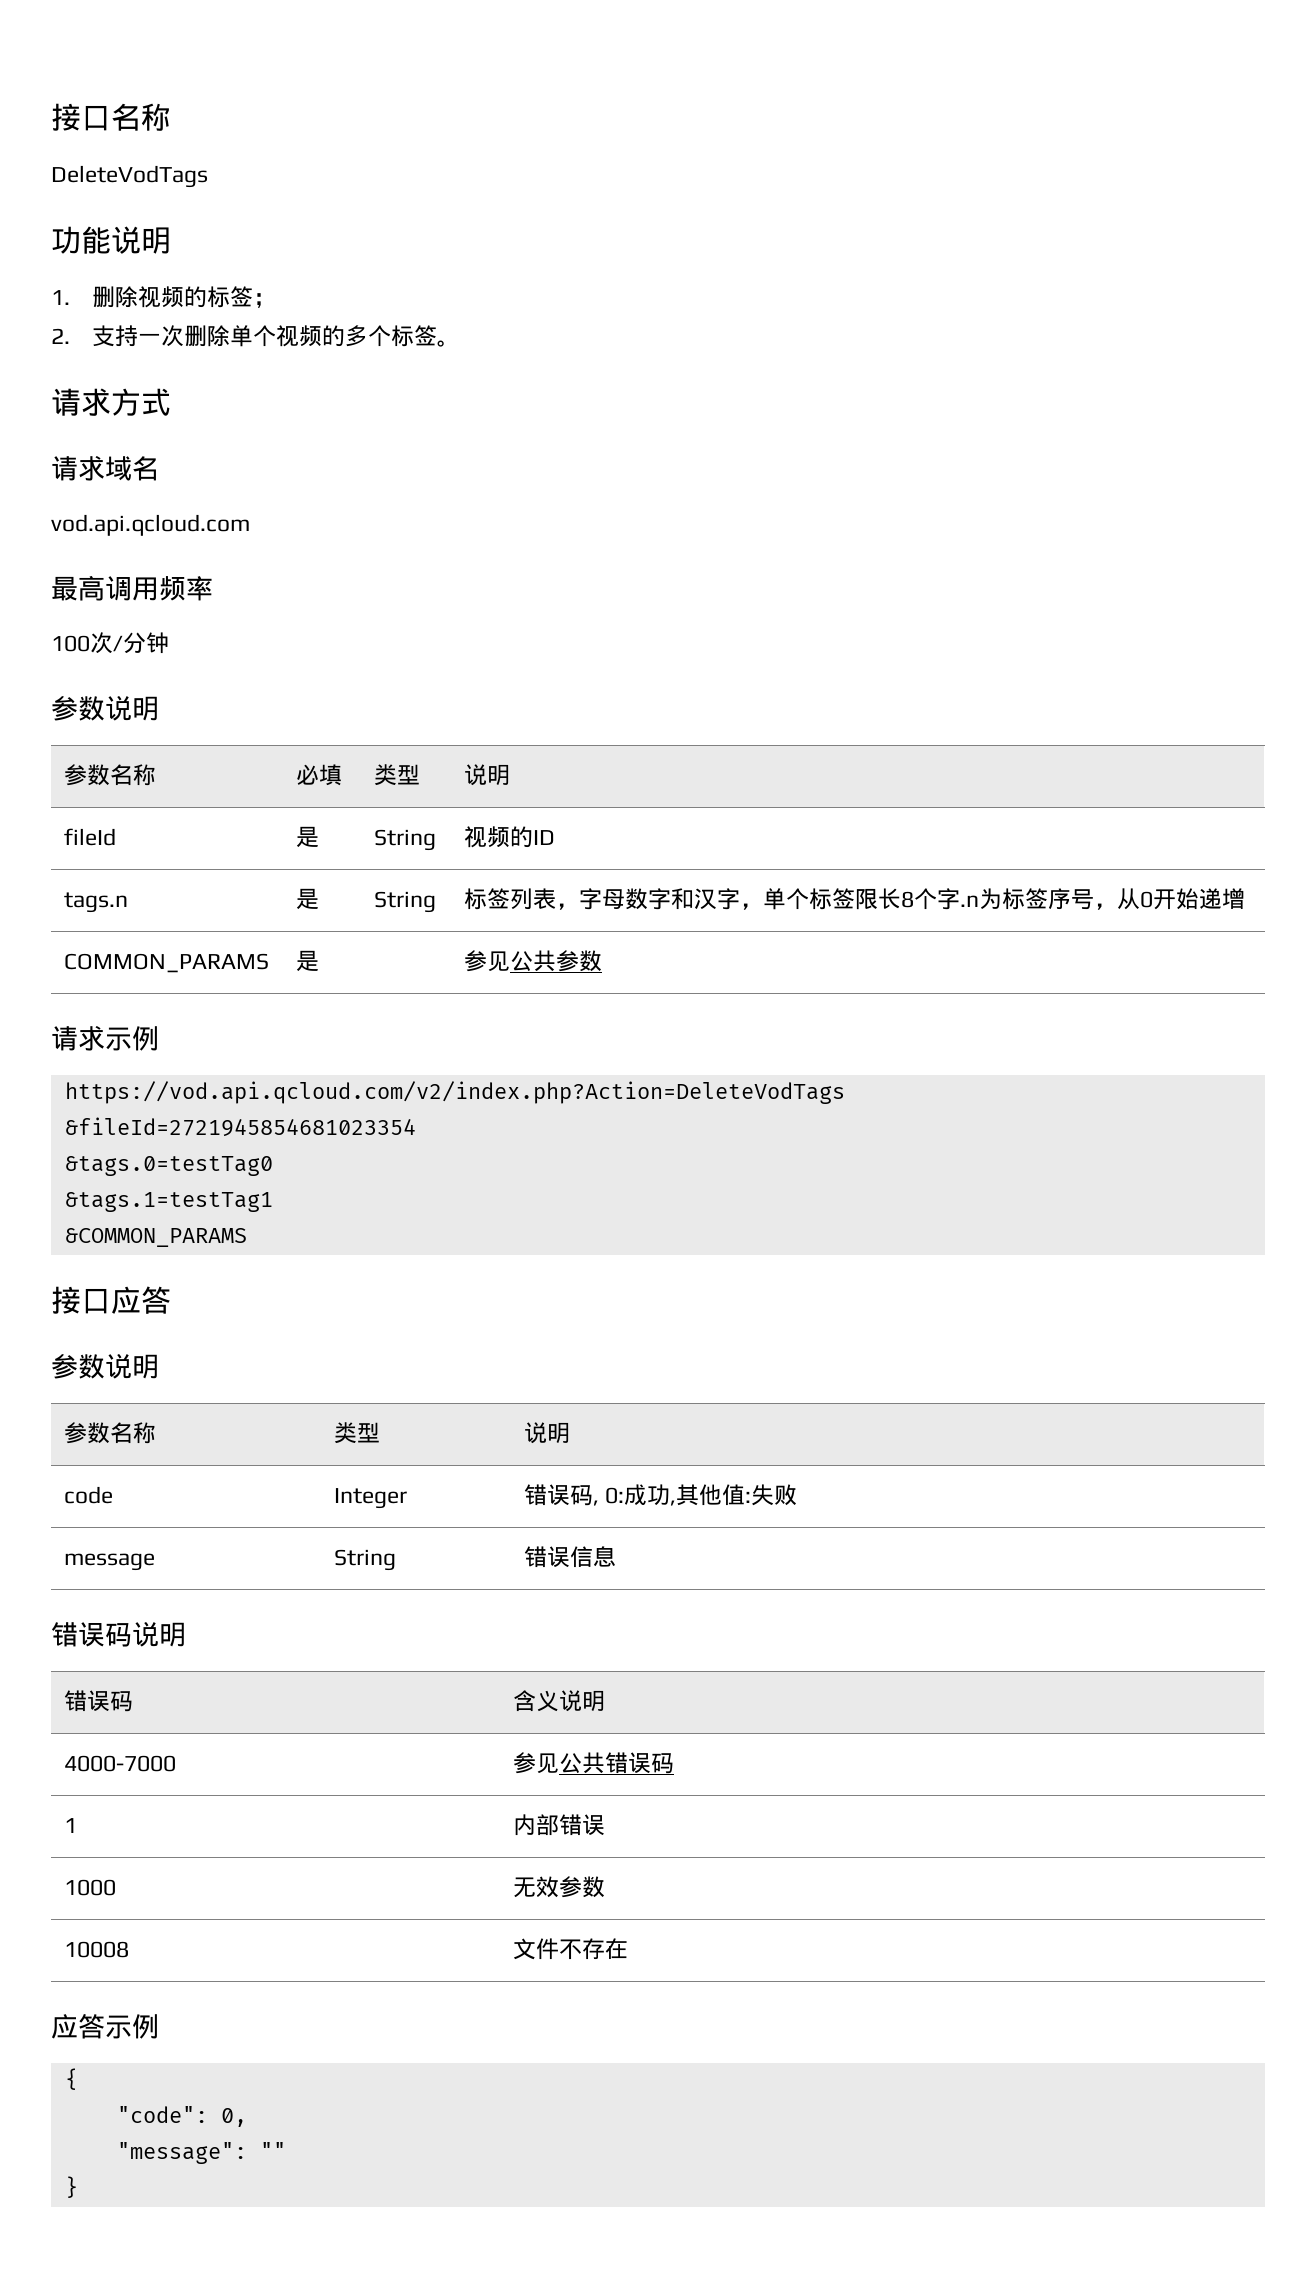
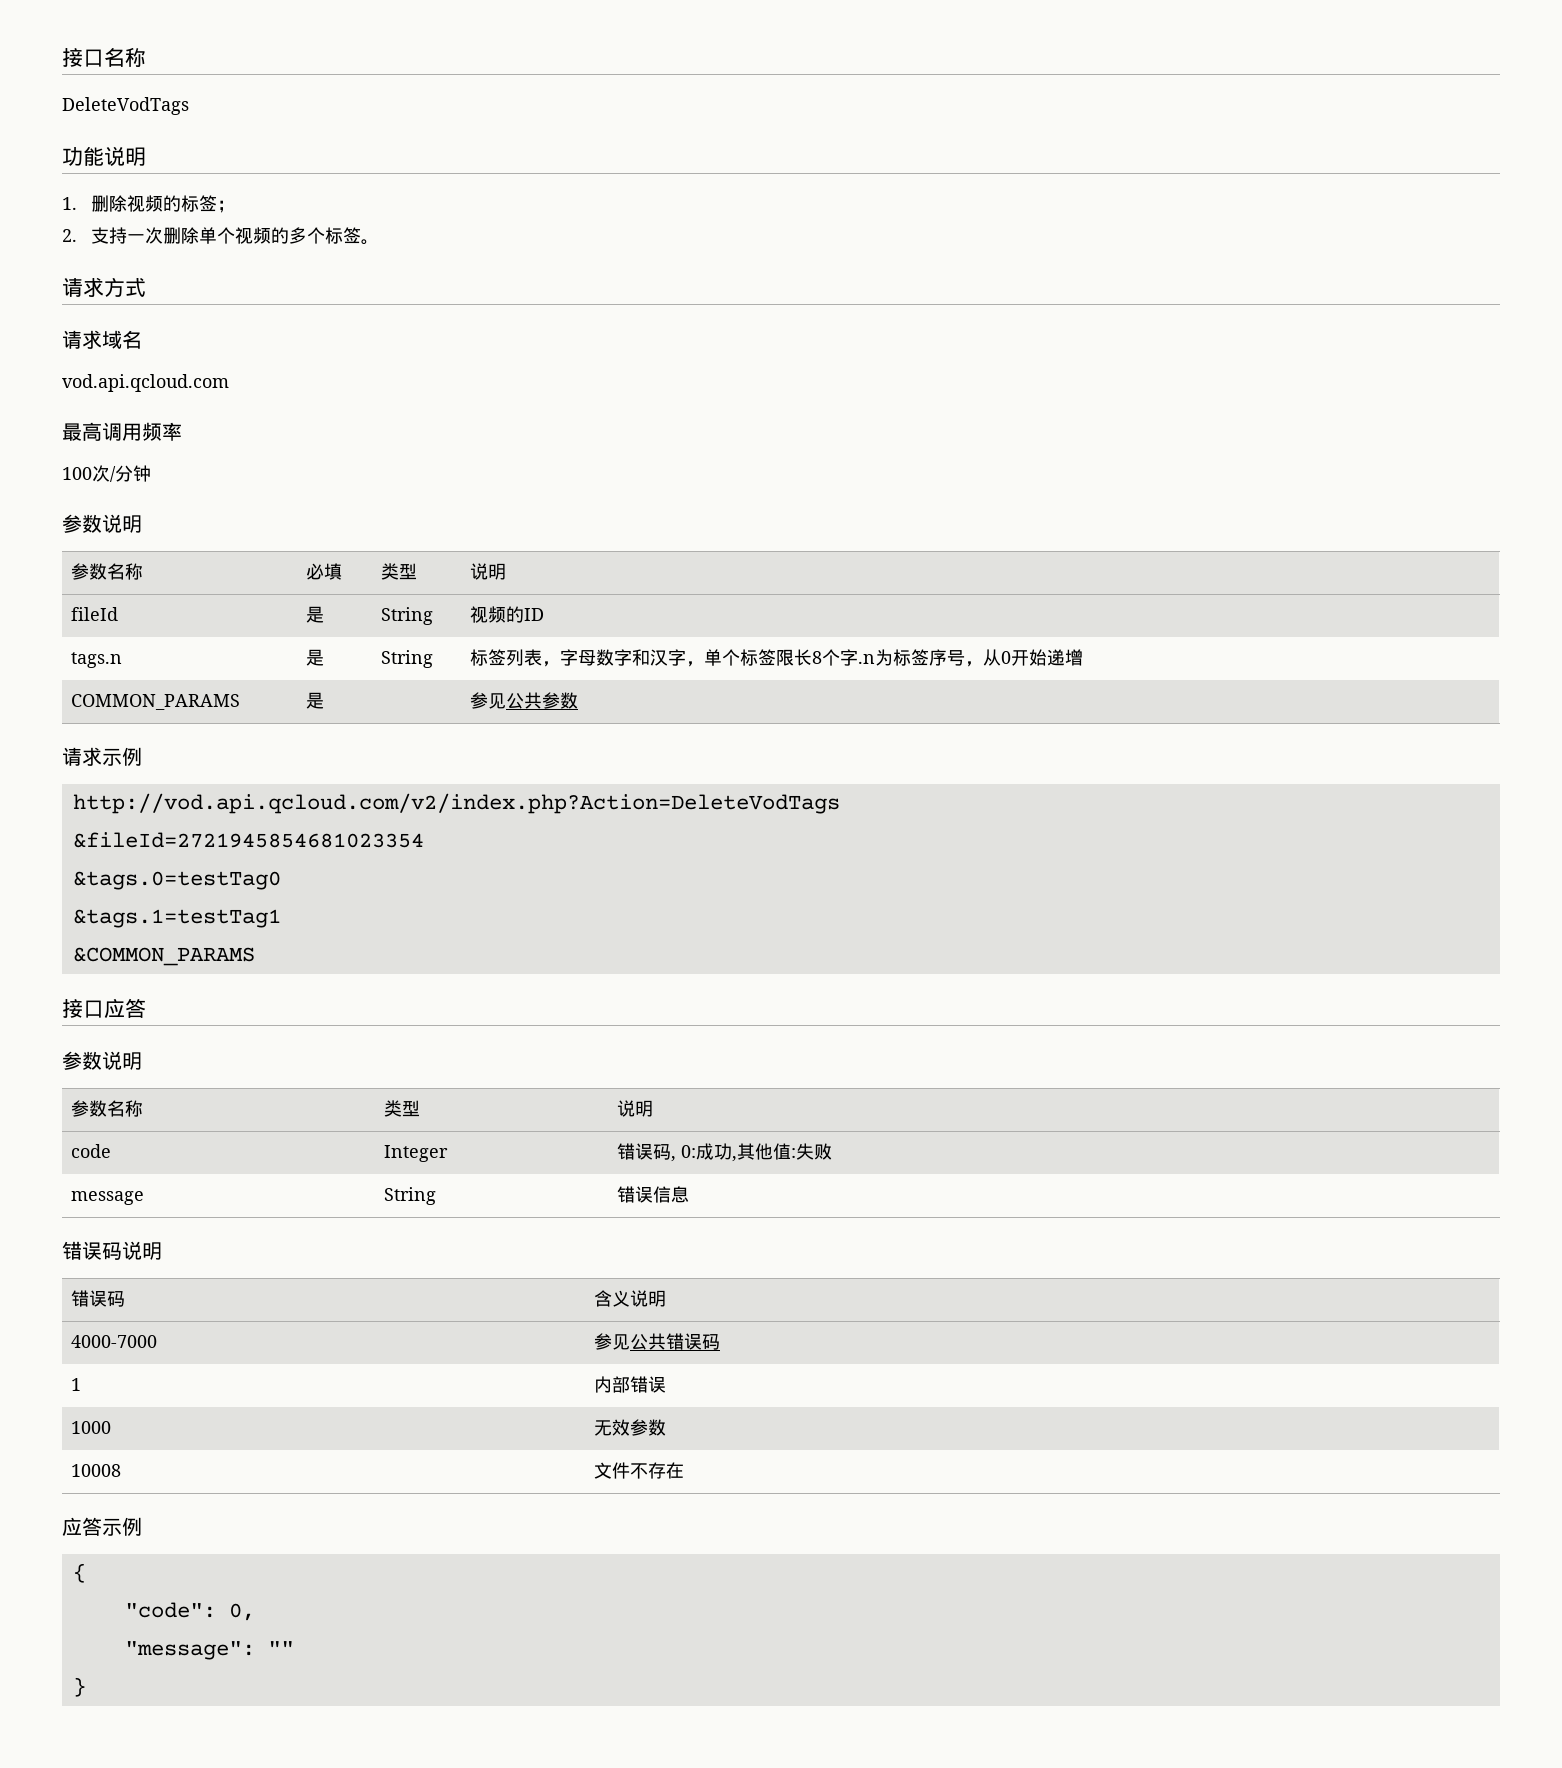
- https://vod.api.qcloud.com/v2/index.php?Action=DeleteVodTags
+ http://vod.api.qcloud.com/v2/index.php?Action=DeleteVodTags

